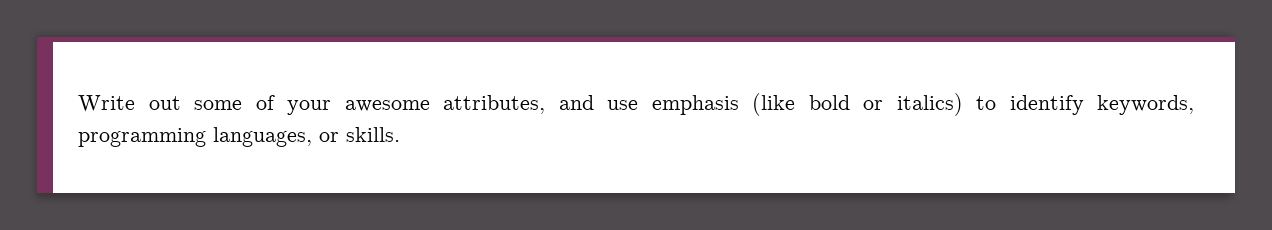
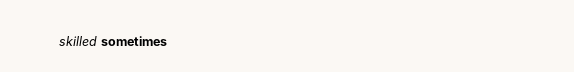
- Write out some of your awesome attributes, and use emphasis (like bold or italics) to identify keywords, programming languages, or skills.
+ skilled sometimes

